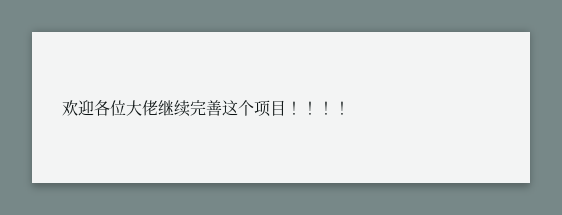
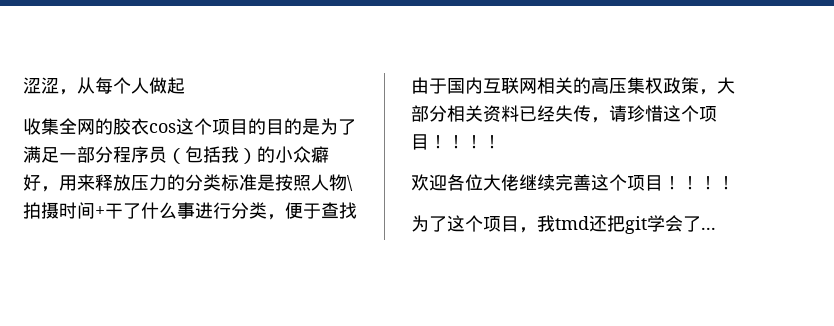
+ 涩涩，从每个人做起
+ 收集全网的胶衣cos这个项目的目的是为了满足一部分程序员（包括我）的小众癖好，用来释放压力的分类标准是按照人物\拍摄时间+干了什么事进行分类，便于查找由于国内互联网相关的高压集权政策，大部分相关资料已经失传，请珍惜这个项目！！！！
+ 为了这个项目，我tmd还把git学会了...

